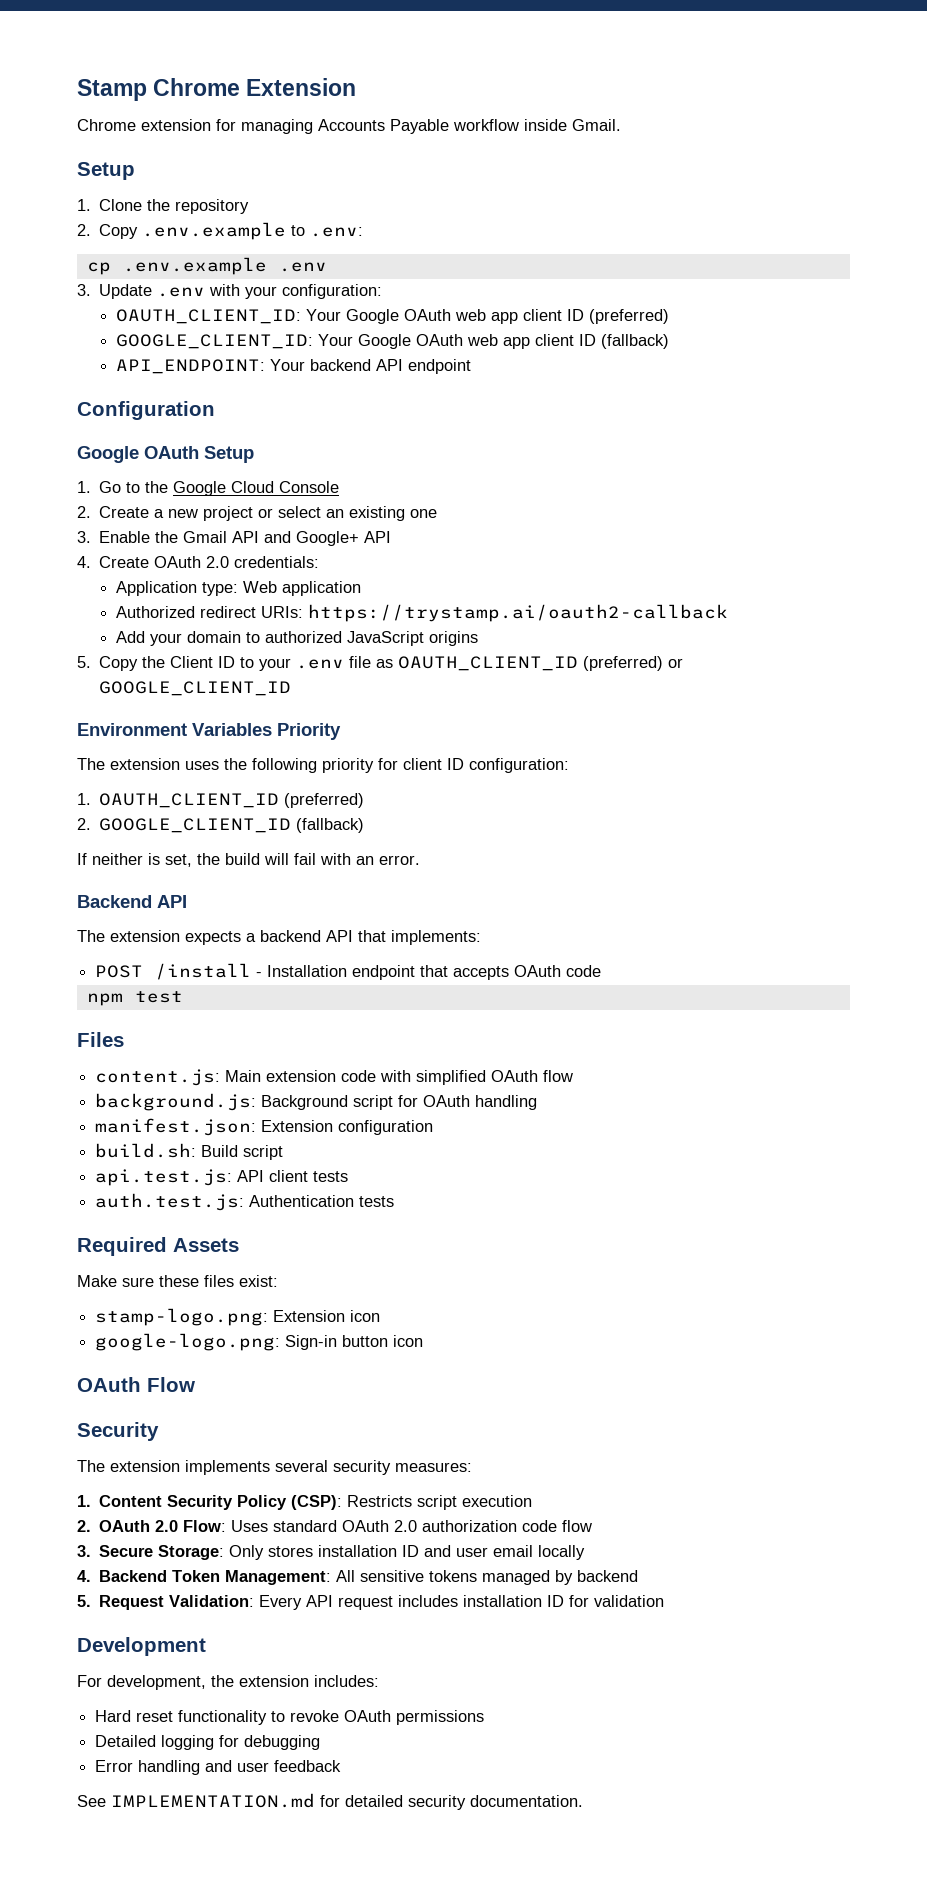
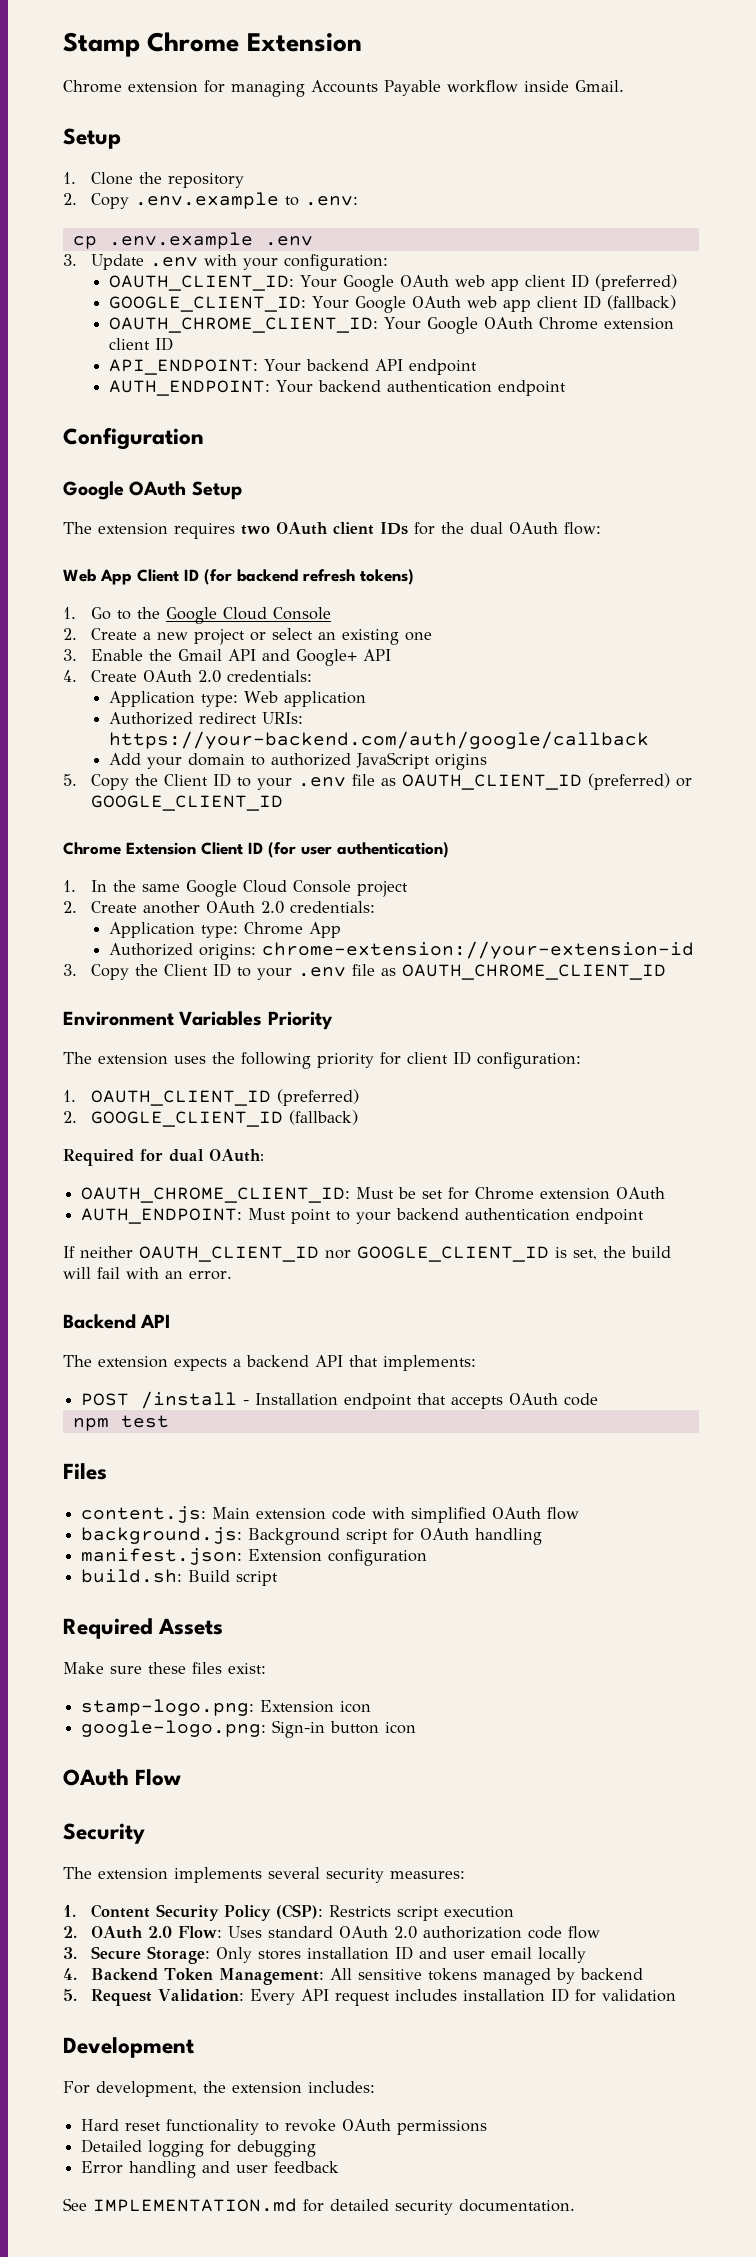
+ OAUTH_CHROME_CLIENT_ID: Your Google OAuth Chrome extension client ID
+ AUTH_ENDPOINT: Your backend authentication endpoint
+ The extension requires two OAuth client IDs for the dual OAuth flow:
+ Web App Client ID (for backend refresh tokens)
- Authorized redirect URIs: https://trystamp.ai/oauth2-callback
+ Authorized redirect URIs: https://your-backend.com/auth/google/callback
+ Chrome Extension Client ID (for user authentication)
+ 1. In the same Google Cloud Console project
+ 2. Create another OAuth 2.0 credentials:
+ Application type: Chrome App
+ Authorized origins: chrome-extension://your-extension-id
+ 3. Copy the Client ID to your .env file as OAUTH_CHROME_CLIENT_ID
+ Required for dual OAuth:
+ OAUTH_CHROME_CLIENT_ID: Must be set for Chrome extension OAuth
+ AUTH_ENDPOINT: Must point to your backend authentication endpoint
- If neither is set, the build will fail with an error.
+ If neither OAUTH_CLIENT_ID nor GOOGLE_CLIENT_ID is set, the build will fail with an error.
- api.test.js: API client tests
- auth.test.js: Authentication tests

